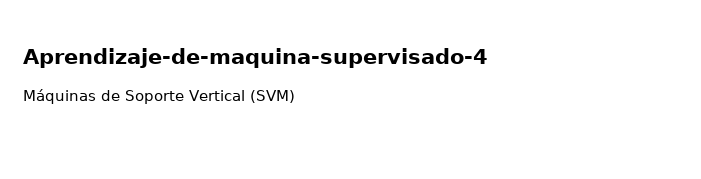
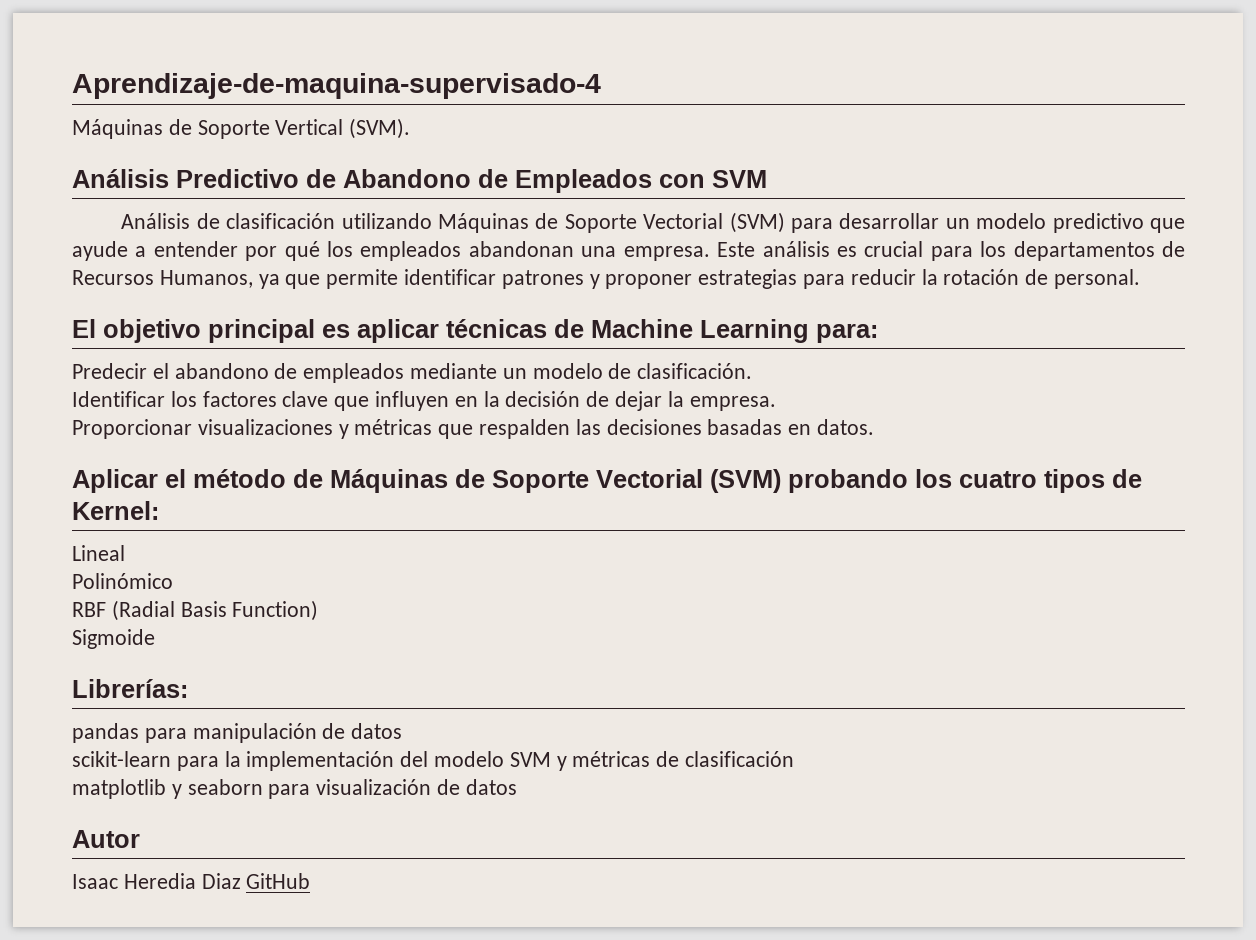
- Máquinas de Soporte Vertical (SVM)
+ Máquinas de Soporte Vertical (SVM).
+ Análisis Predictivo de Abandono de Empleados con SVM
+ Análisis de clasificación utilizando Máquinas de Soporte Vectorial (SVM) para desarrollar un modelo predictivo que ayude a entender por qué los empleados abandonan una empresa. Este análisis es crucial para los departamentos de Recursos Humanos, ya que permite identificar patrones y proponer estrategias para reducir la rotación de personal.
+ El objetivo principal es aplicar técnicas de Machine Learning para:
+ Predecir el abandono de empleados mediante un modelo de clasificación.
+ Identificar los factores clave que influyen en la decisión de dejar la empresa.
+ Proporcionar visualizaciones y métricas que respalden las decisiones basadas en datos.
+ Aplicar el método de Máquinas de Soporte Vectorial (SVM) probando los cuatro tipos de Kernel:
+ Lineal
+ Polinómico
+ RBF (Radial Basis Function)
+ Sigmoide
+ Librerías:
+ pandas para manipulación de datos
+ scikit-learn para la implementación del modelo SVM y métricas de clasificación
+ matplotlib y seaborn para visualización de datos
+ Autor
+ Isaac Heredia Diaz GitHub

